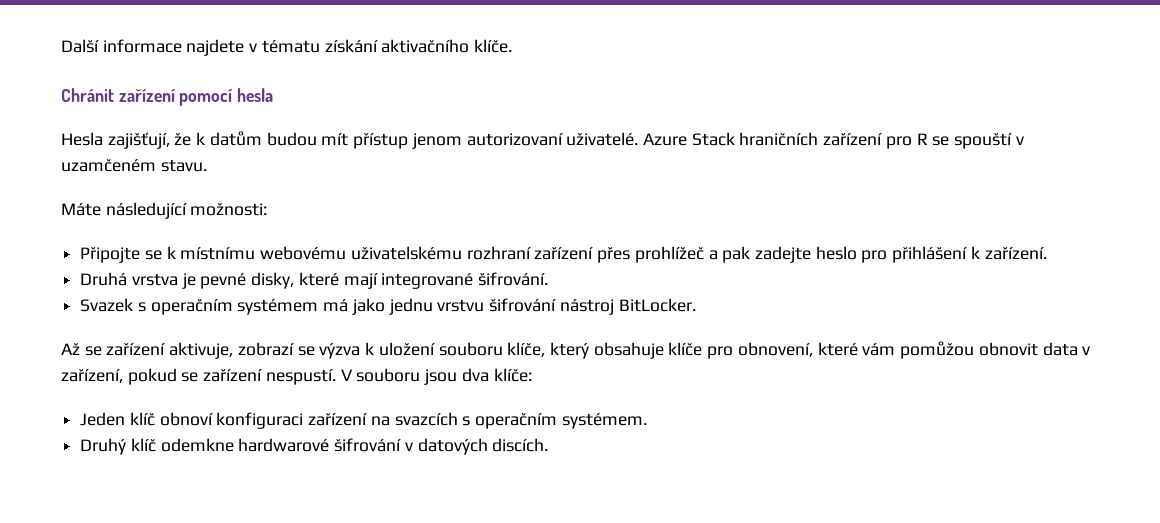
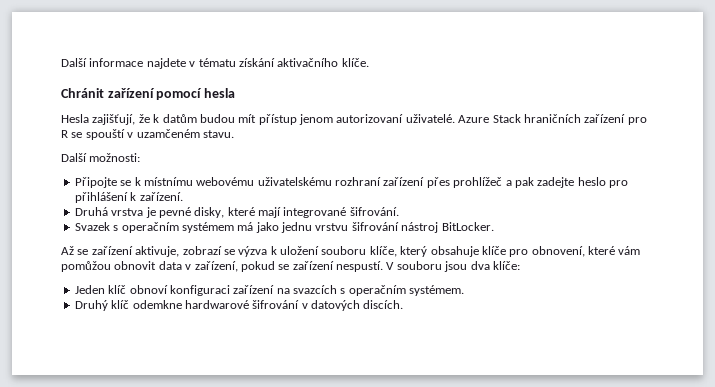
- Máte následující možnosti:
+ Další možnosti:

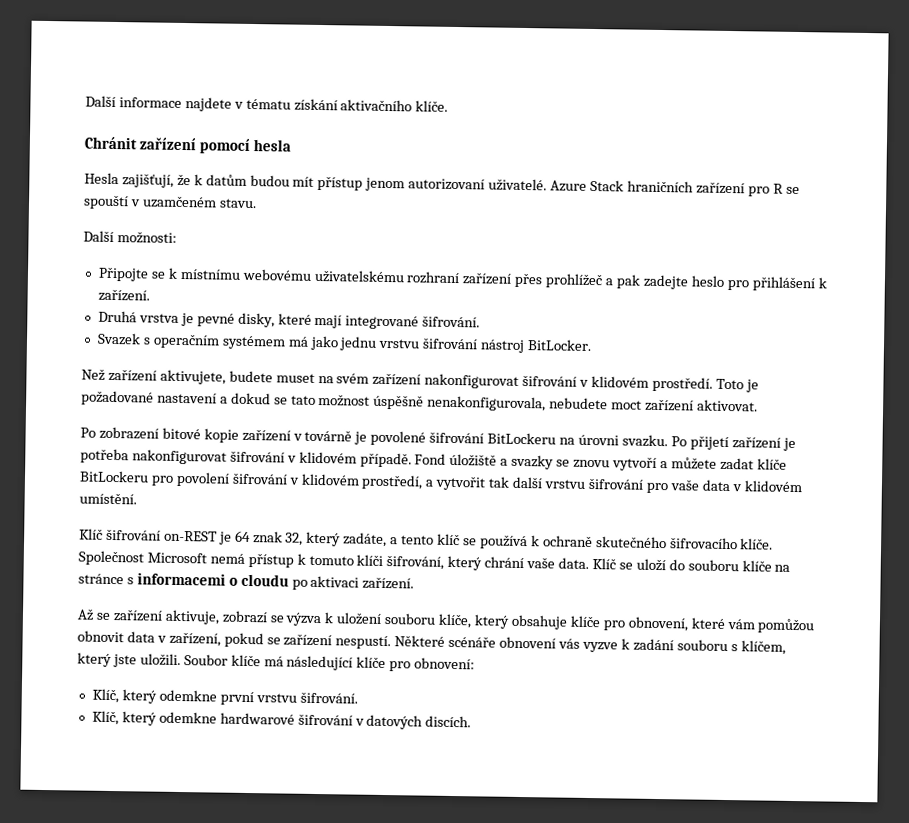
+ Než zařízení aktivujete, budete muset na svém zařízení nakonfigurovat šifrování v klidovém prostředí. Toto je požadované nastavení a dokud se tato možnost úspěšně nenakonfigurovala, nebudete moct zařízení aktivovat.
+ Po zobrazení bitové kopie zařízení v továrně je povolené šifrování BitLockeru na úrovni svazku. Po přijetí zařízení je potřeba nakonfigurovat šifrování v klidovém případě. Fond úložiště a svazky se znovu vytvoří a můžete zadat klíče BitLockeru pro povolení šifrování v klidovém prostředí, a vytvořit tak další vrstvu šifrování pro vaše data v klidovém umístění.
+ Klíč šifrování on-REST je 64 znak 32, který zadáte, a tento klíč se používá k ochraně skutečného šifrovacího klíče. Společnost Microsoft nemá přístup k tomuto klíči šifrování, který chrání vaše data. Klíč se uloží do souboru klíče na stránce s informacemi o cloudu po aktivaci zařízení.
- V souboru jsou dva klíče:
- Jeden klíč obnoví konfiguraci zařízení na svazcích s operačním systémem.
- Druhý klíč odemkne hardwarové šifrování v datových discích.
+ Některé scénáře obnovení vás vyzve k zadání souboru s klíčem, který jste uložili. Soubor klíče má následující klíče pro obnovení:
+ Klíč, který odemkne první vrstvu šifrování.
+ Klíč, který odemkne hardwarové šifrování v datových discích.

